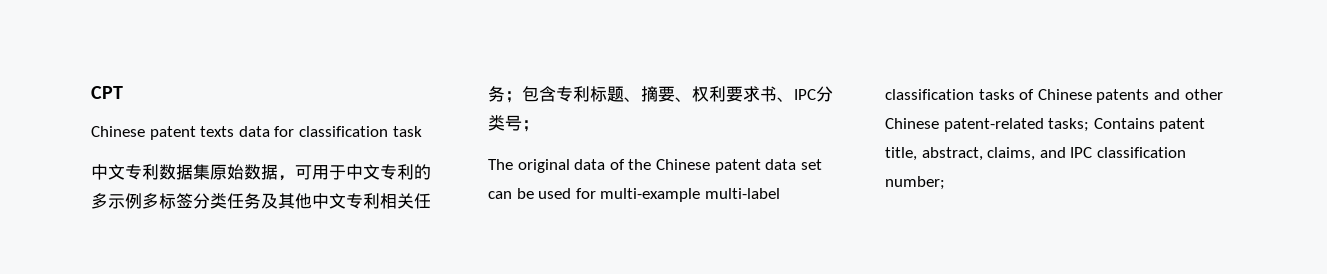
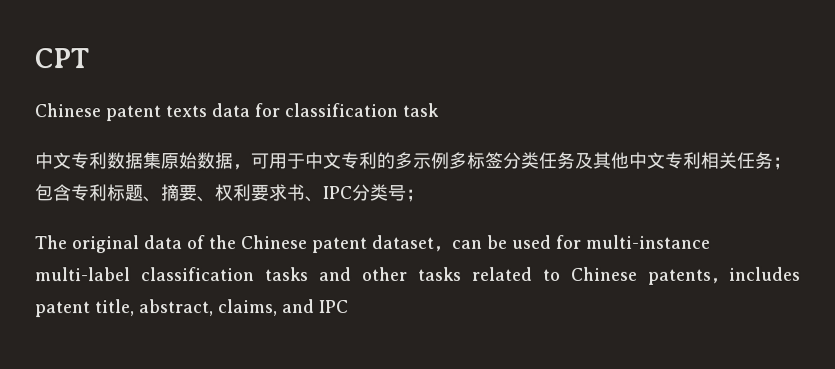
- The original data of the Chinese patent data set can be used for multi-example multi-label classification tasks of Chinese patents and other Chinese patent-related tasks; Contains patent title, abstract, claims, and IPC classification number;
+ The original data of the Chinese patent dataset，can be used for multi-instance multi-label classification tasks and other tasks related to Chinese patents，includes patent title, abstract, claims, and IPC

